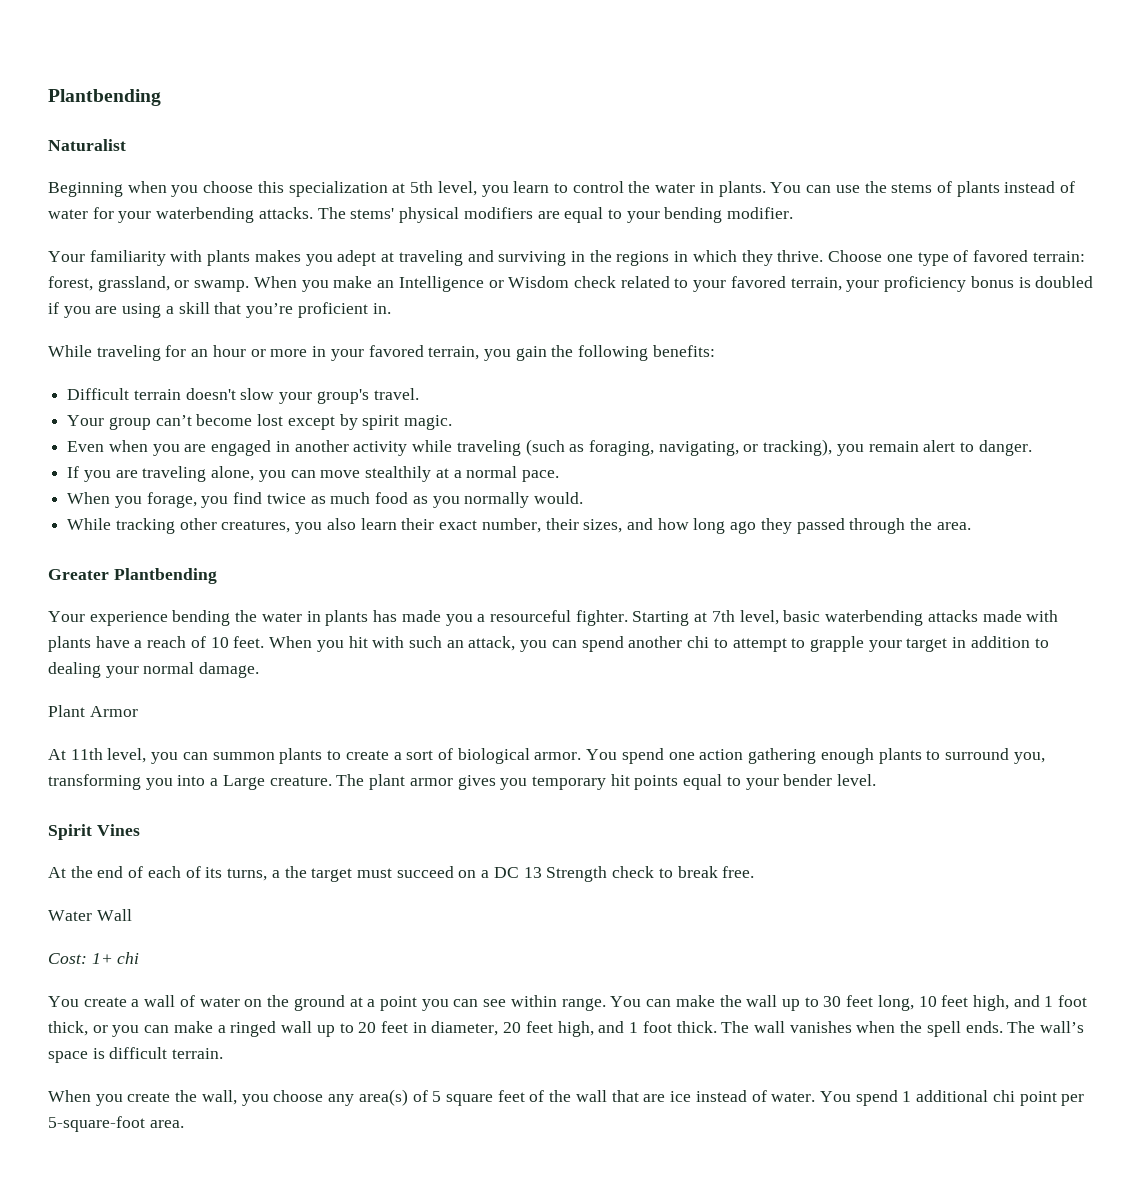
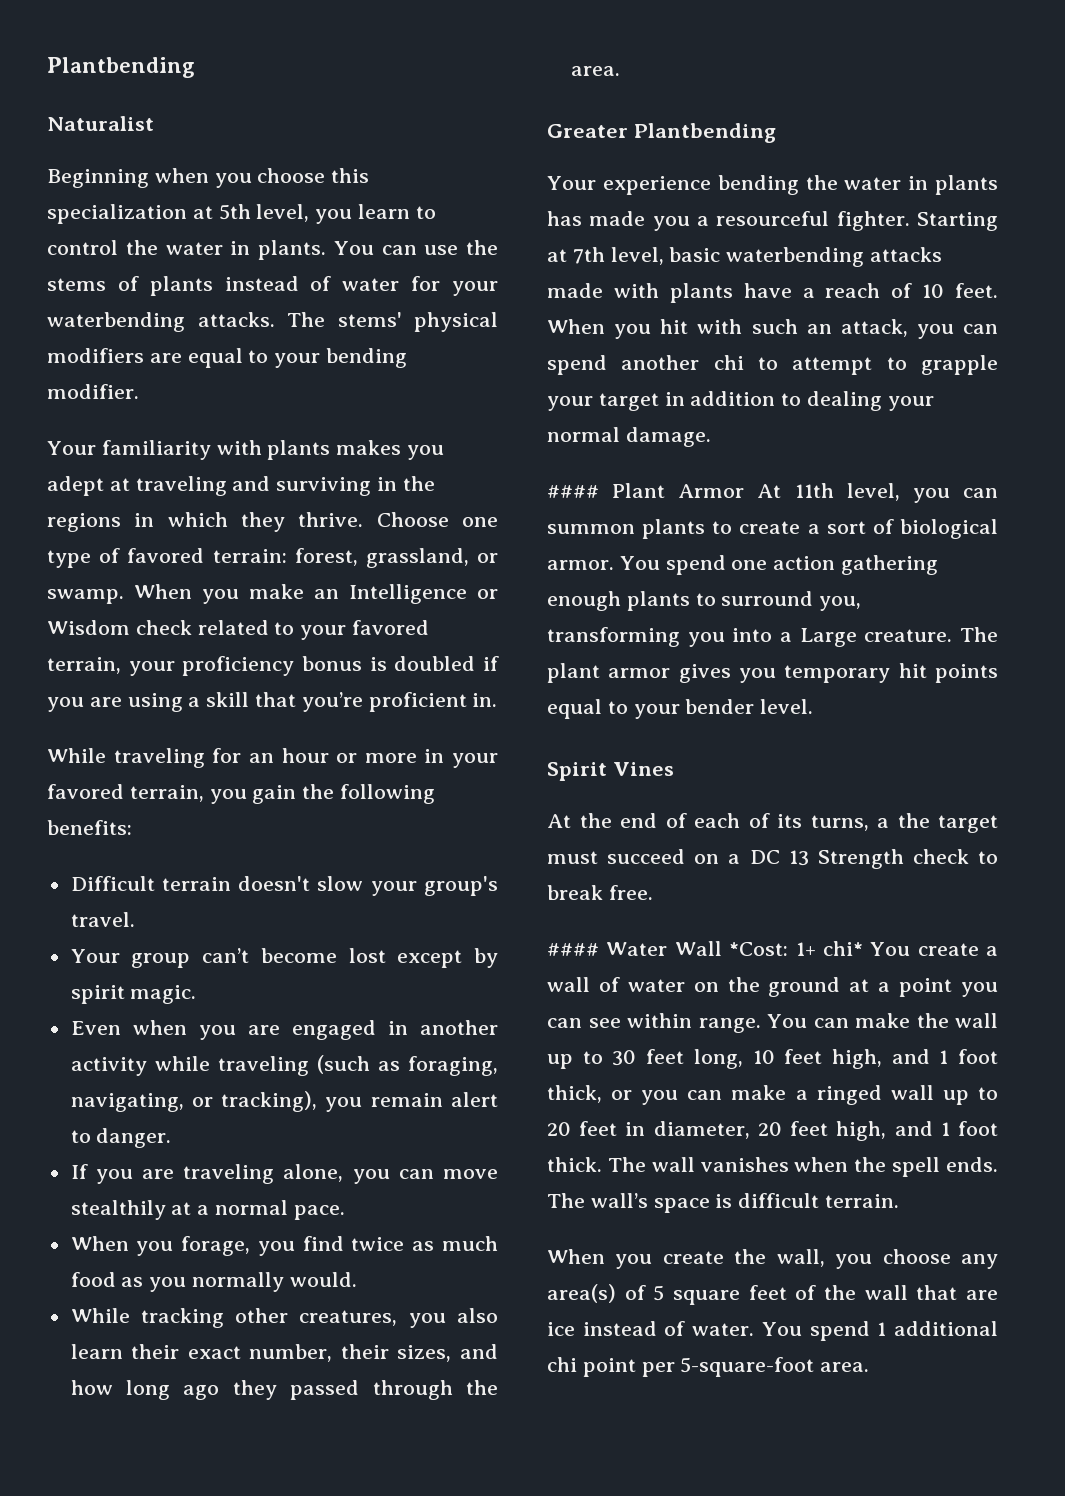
- Plant Armor
- At 11th level, you can summon plants to create a sort of biological armor.
+ #### Plant Armor At 11th level, you can summon plants to create a sort of biological armor.
- Water Wall
- Cost: 1+ chi
- You create a wall of water on the ground at a point you can see within range.
+ #### Water Wall *Cost: 1+ chi* You create a wall of water on the ground at a point you can see within range.

